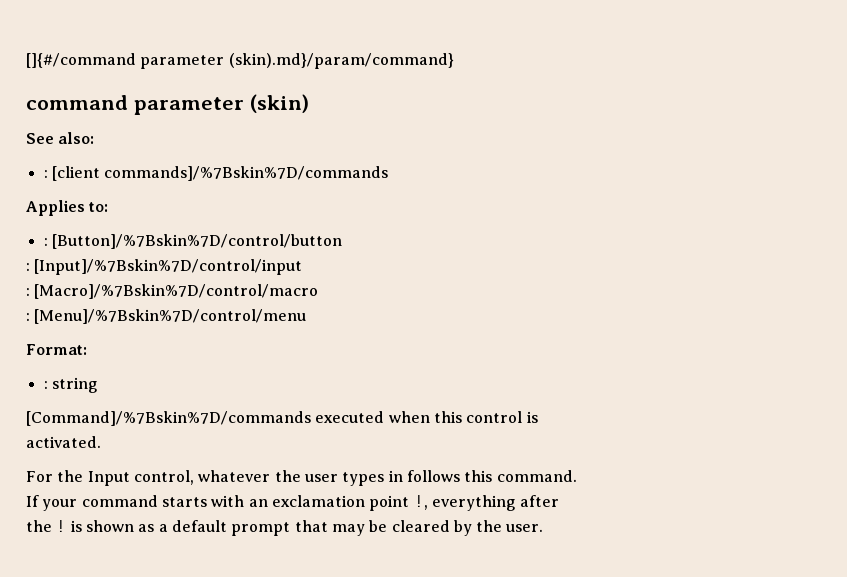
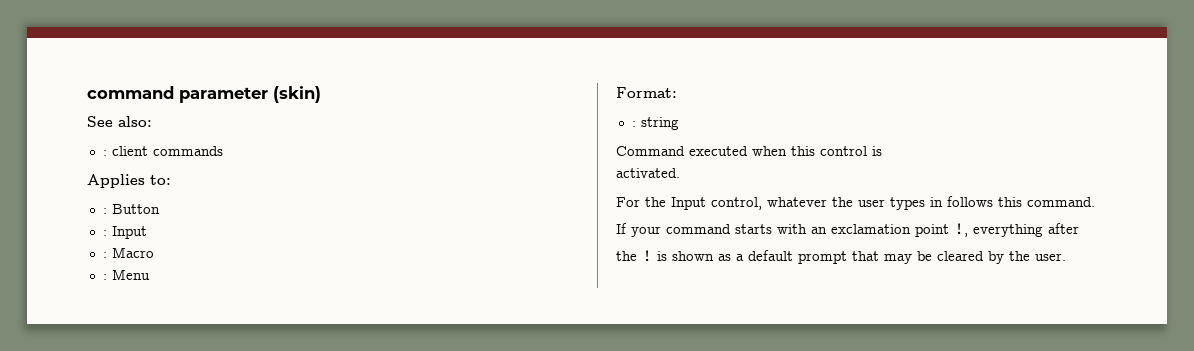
- []{#/command parameter (skin).md}/param/command}
- : [client commands]/%7Bskin%7D/commands
+ : client commands
- : [Button]/%7Bskin%7D/control/button
- : [Input]/%7Bskin%7D/control/input
- : [Macro]/%7Bskin%7D/control/macro
- : [Menu]/%7Bskin%7D/control/menu
+ : Button
+ : Input
+ : Macro
+ : Menu
- [Command]/%7Bskin%7D/commands executed when this control is
+ Command executed when this control is

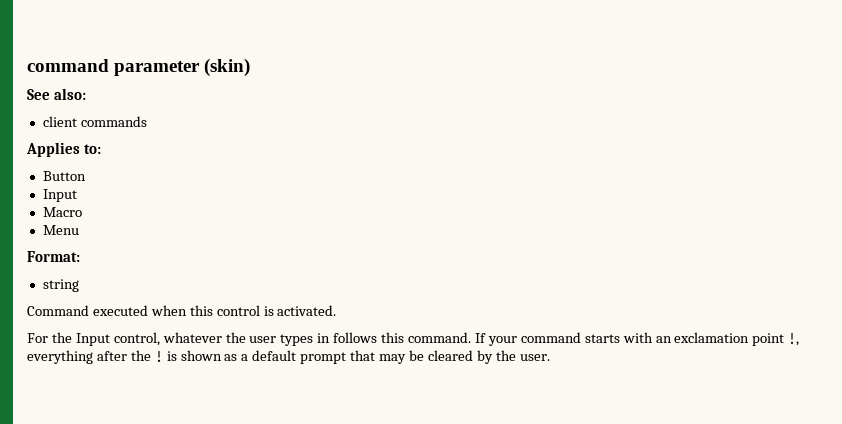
- : client commands
+ client commands
- : Button
- : Input
+ Button
+ Input
- : Macro
+ Macro
- : Menu
+ Menu
- : string
+ string
- Command executed when this control is
- activated.
+ Command executed when this control is activated.
- For the Input control, whatever the user types in follows this command.
- If your command starts with an exclamation point !, everything after
- the ! is shown as a default prompt that may be cleared by the user.
+ For the Input control, whatever the user types in follows this command. If your command starts with an exclamation point !, everything after the ! is shown as a default prompt that may be cleared by the user.

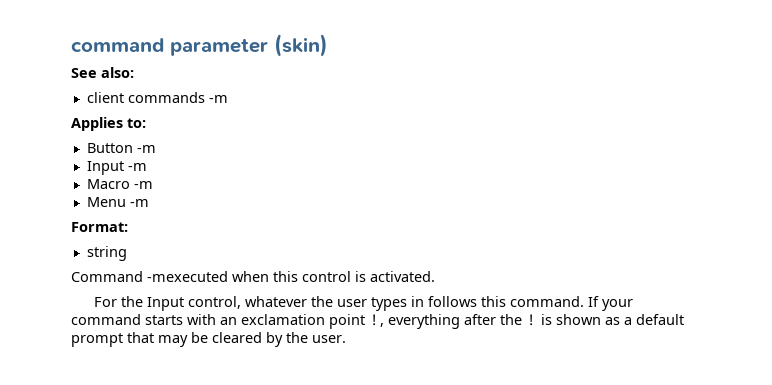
- client commands
+ client commands -m
- Button
- Input
+ Button -m
+ Input -m
- Macro
+ Macro -m
- Menu
+ Menu -m
- Command executed when this control is activated.
+ Command -mexecuted when this control is activated.

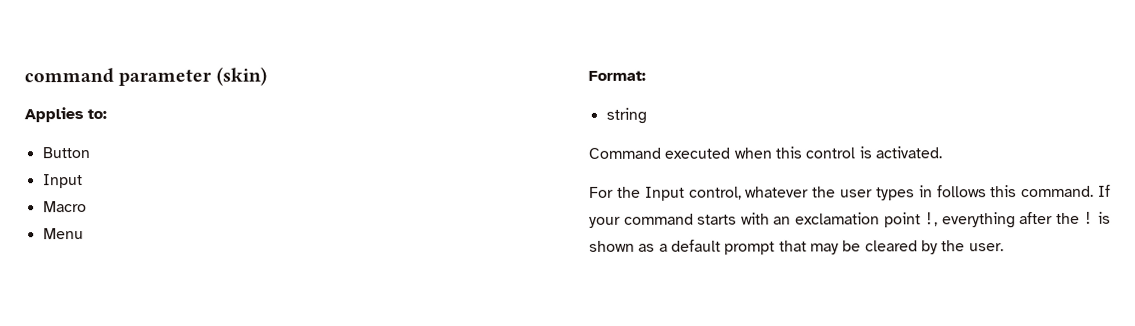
- See also:
- client commands -m
- Button -m
- Input -m
+ Button
+ Input
- Macro -m
+ Macro
- Menu -m
+ Menu
- Command -mexecuted when this control is activated.
+ Command executed when this control is activated.

